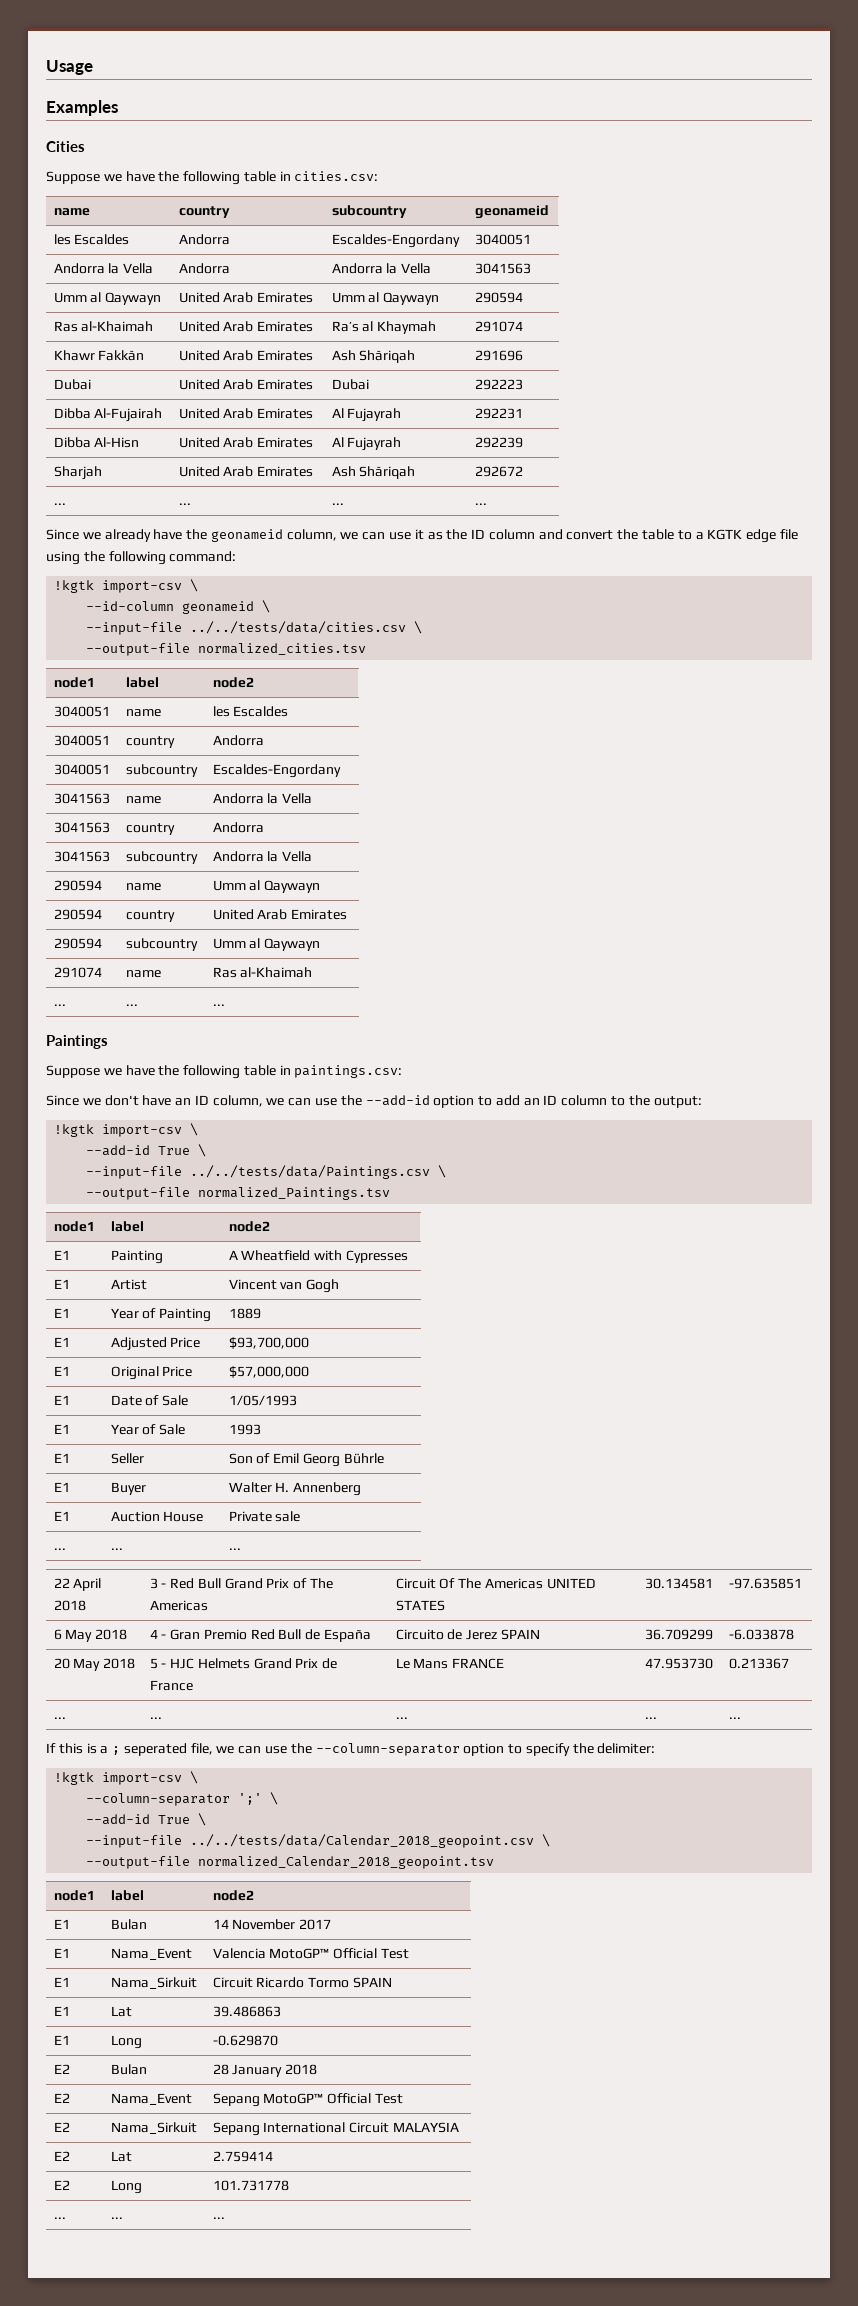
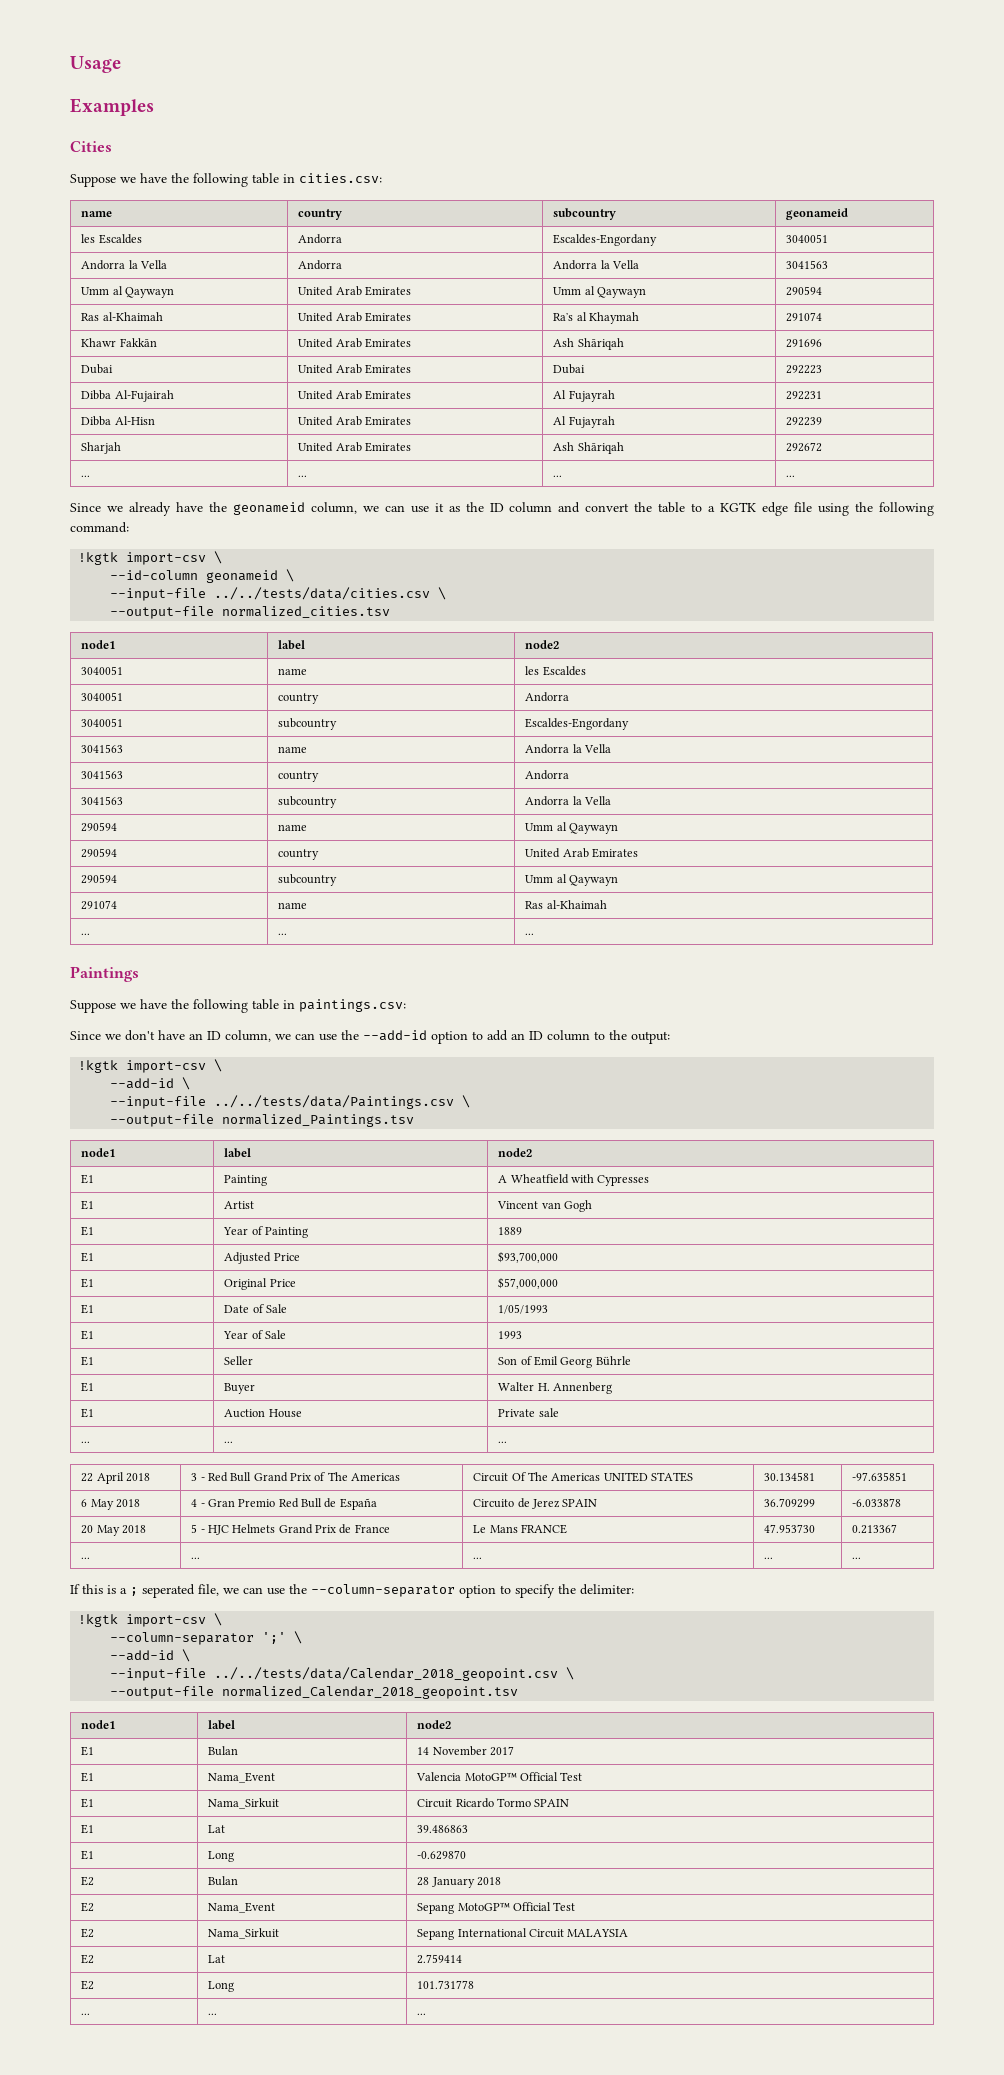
  Since we don't have an ID column, we can use the --add-id option to add an ID column to the output:
  !kgtk import-csv \
- --add-id True \
+ --add-id \
  --column-separator ';' \
- --add-id True \
+ --add-id \

